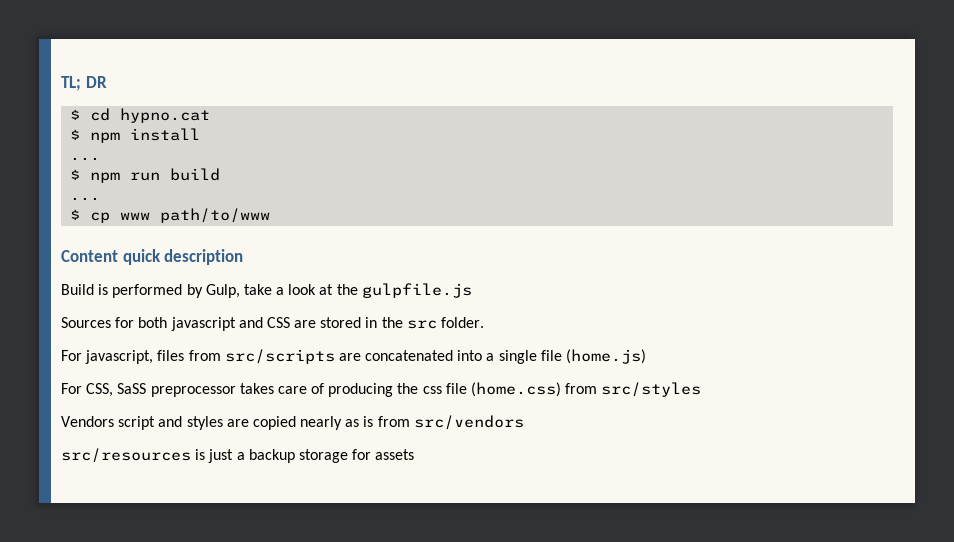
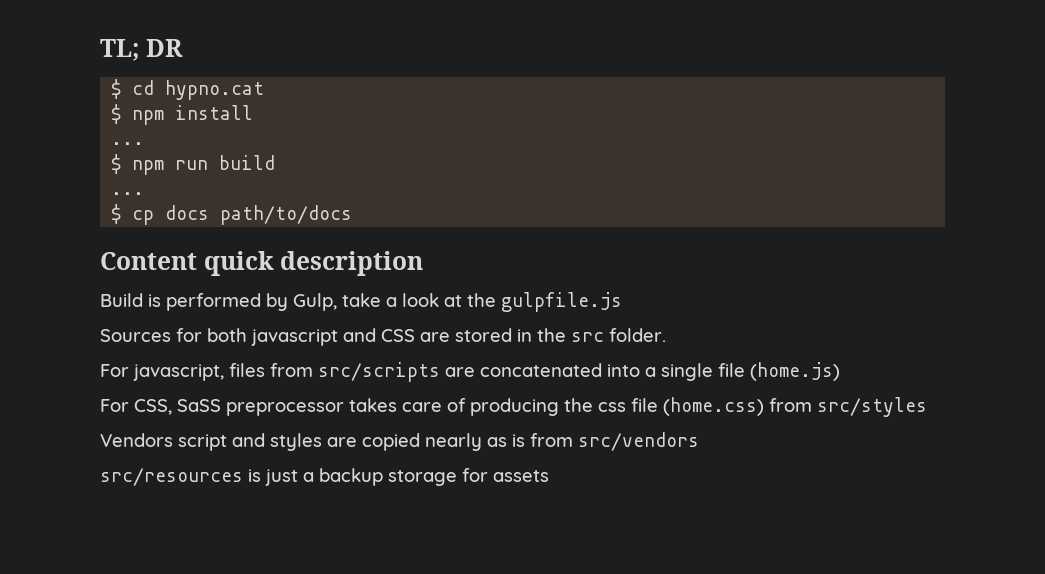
- $ cp www path/to/www
+ $ cp docs path/to/docs

